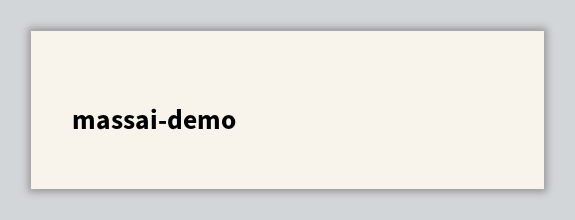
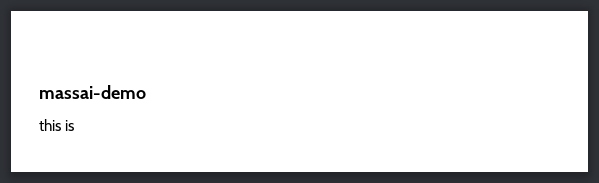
+ this is

